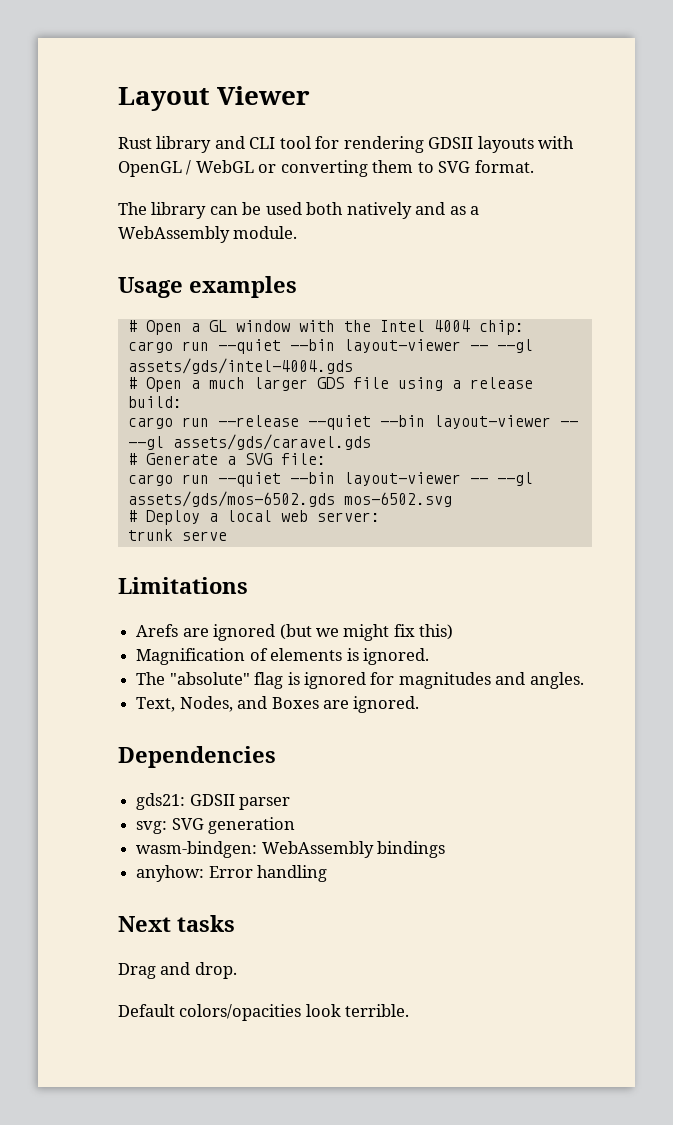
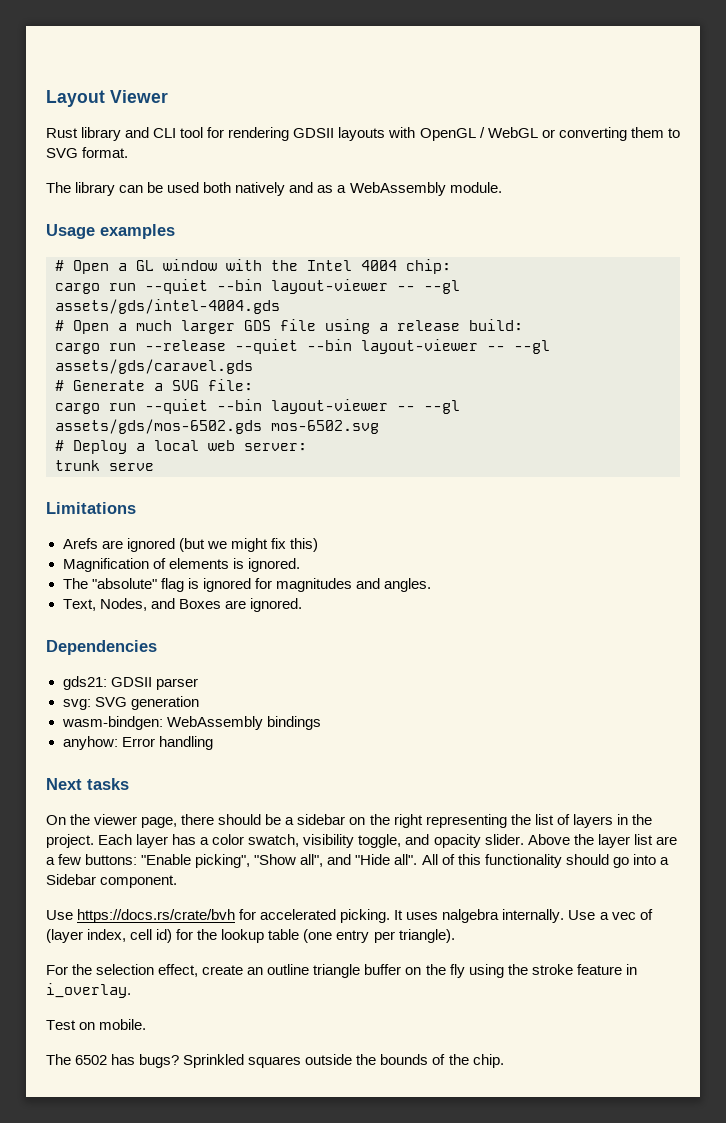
- Drag and drop.
- Default colors/opacities look terrible.
+ On the viewer page, there should be a sidebar on the right representing the list of layers in the project. Each layer has a color swatch, visibility toggle, and opacity slider. Above the layer list are a few buttons: "Enable picking", "Show all", and "Hide all". All of this functionality should go into a Sidebar component.
+ Use https://docs.rs/crate/bvh for accelerated picking. It uses nalgebra internally. Use a vec of (layer index, cell id) for the lookup table (one entry per triangle).
+ For the selection effect, create an outline triangle buffer on the fly using the stroke feature in i_overlay.
+ Test on mobile.
+ The 6502 has bugs? Sprinkled squares outside the bounds of the chip.

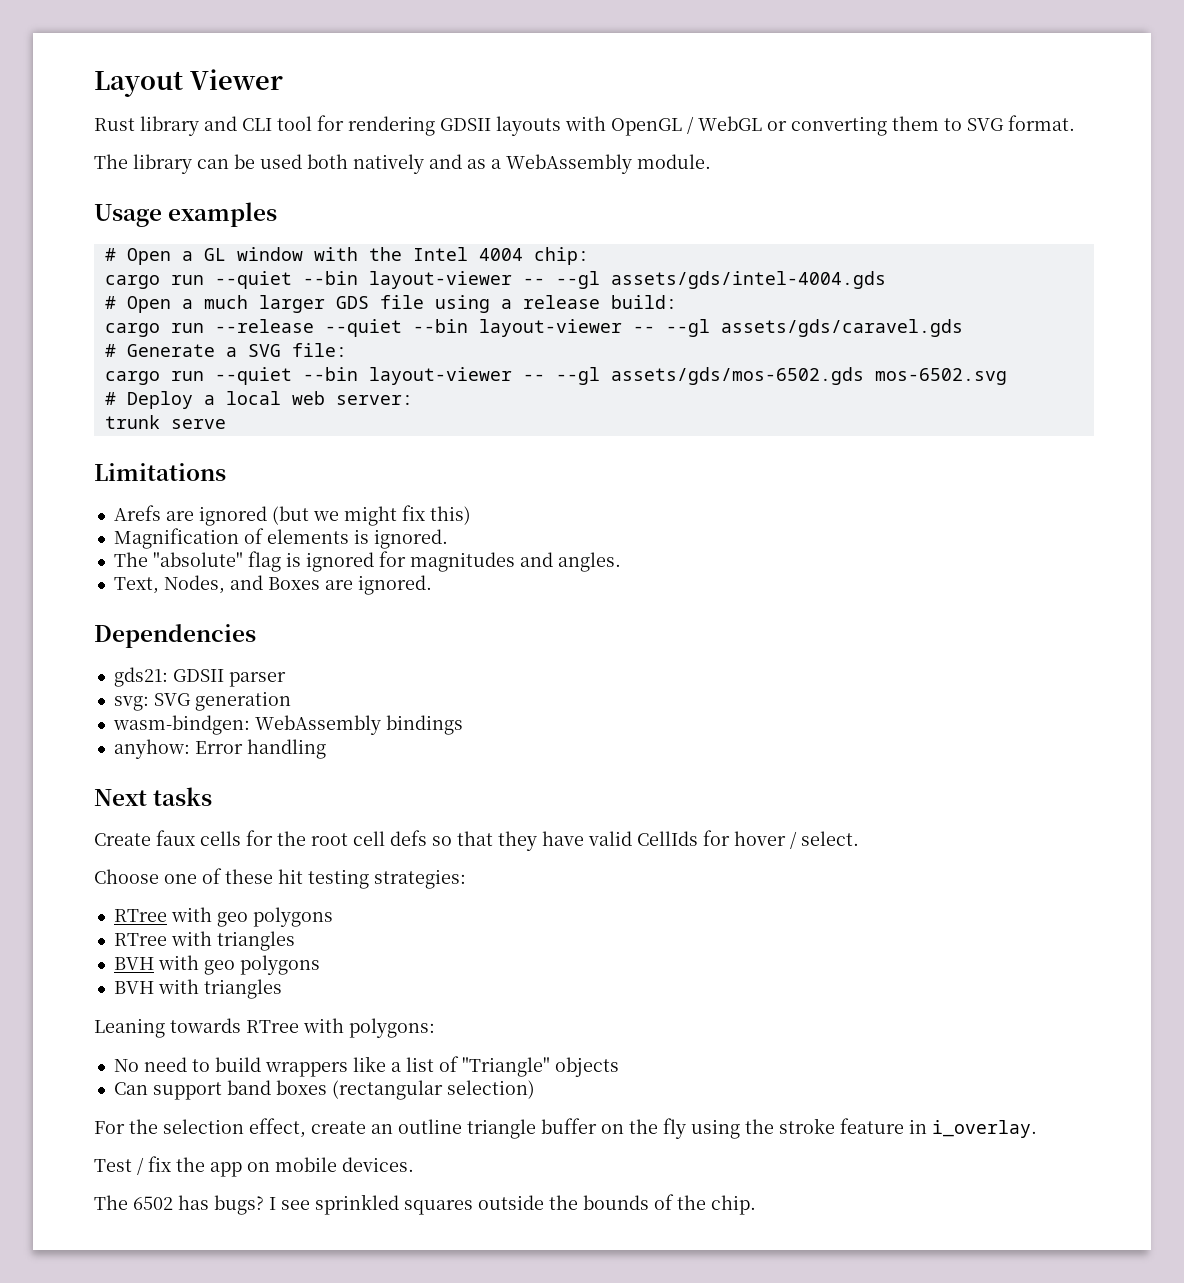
- On the viewer page, there should be a sidebar on the right representing the list of layers in the project. Each layer has a color swatch, visibility toggle, and opacity slider. Above the layer list are a few buttons: "Enable picking", "Show all", and "Hide all". All of this functionality should go into a Sidebar component.
- Use https://docs.rs/crate/bvh for accelerated picking. It uses nalgebra internally. Use a vec of (layer index, cell id) for the lookup table (one entry per triangle).
+ Create faux cells for the root cell defs so that they have valid CellIds for hover / select.
+ Choose one of these hit testing strategies:
+ RTree with geo polygons
+ RTree with triangles
+ BVH with geo polygons
+ BVH with triangles
+ Leaning towards RTree with polygons:
+ No need to build wrappers like a list of "Triangle" objects
+ Can support band boxes (rectangular selection)
- Test on mobile.
+ Test / fix the app on mobile devices.
- Sprinkled squares outside the bounds of the chip.
+ I see sprinkled squares outside the bounds of the chip.

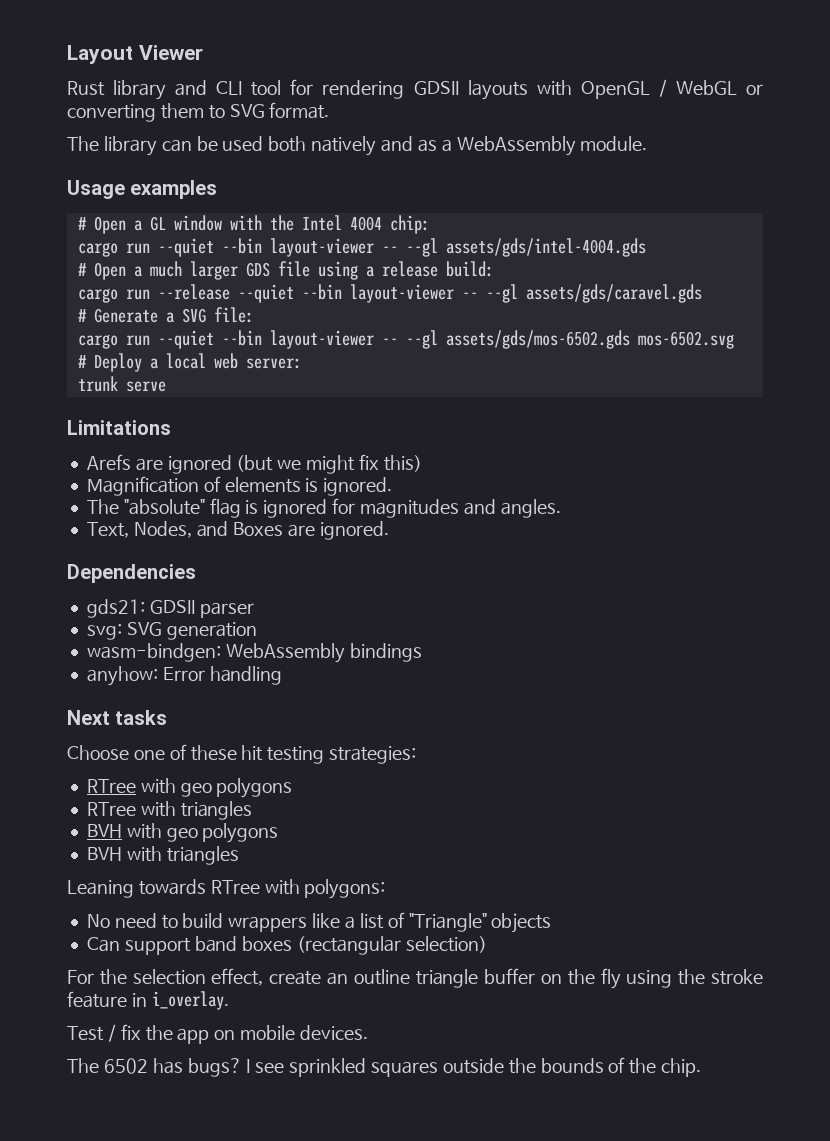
- Create faux cells for the root cell defs so that they have valid CellIds for hover / select.

